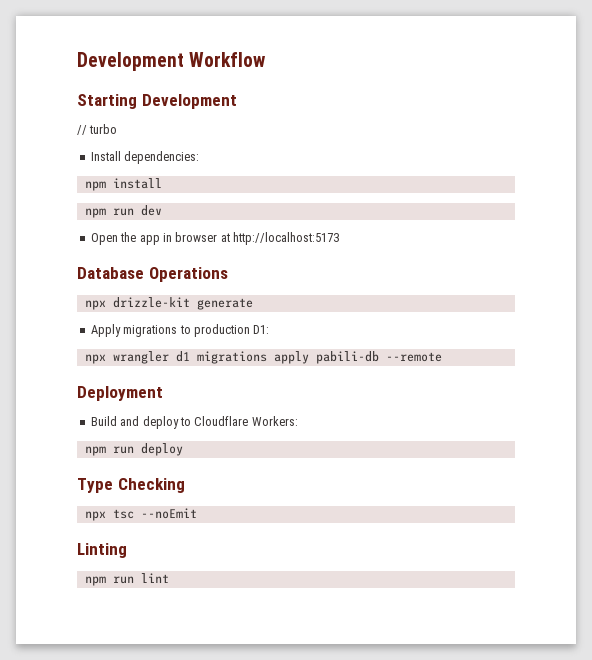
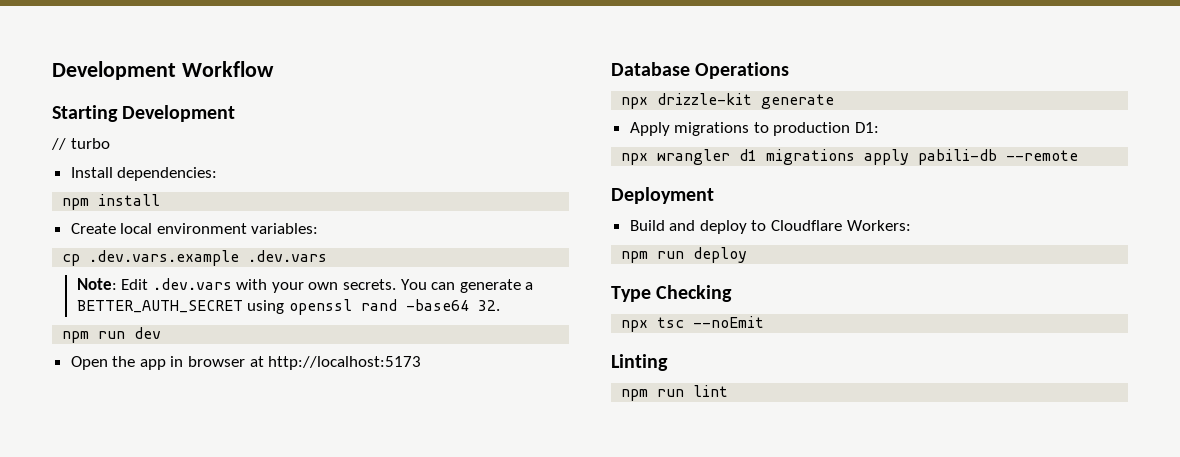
+ Create local environment variables:
+ cp .dev.vars.example .dev.vars
+ Note: Edit .dev.vars with your own secrets. You can generate a BETTER_AUTH_SECRET using openssl rand -base64 32.

